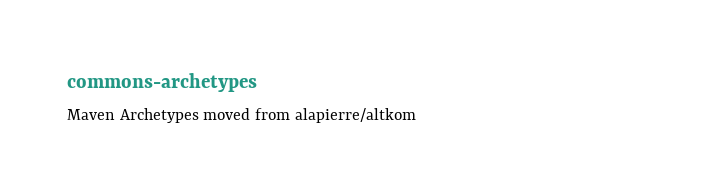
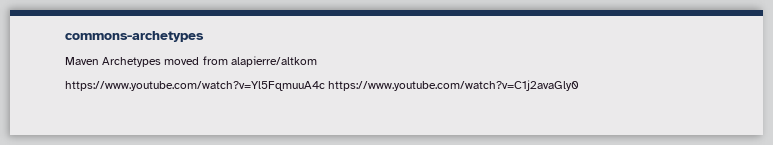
+ https://www.youtube.com/watch?v=Yl5FqmuuA4c https://www.youtube.com/watch?v=C1j2avaGly0

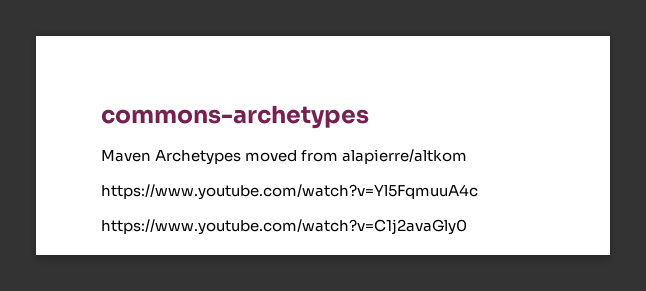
- https://www.youtube.com/watch?v=Yl5FqmuuA4c https://www.youtube.com/watch?v=C1j2avaGly0
+ https://www.youtube.com/watch?v=Yl5FqmuuA4c
+ https://www.youtube.com/watch?v=C1j2avaGly0

